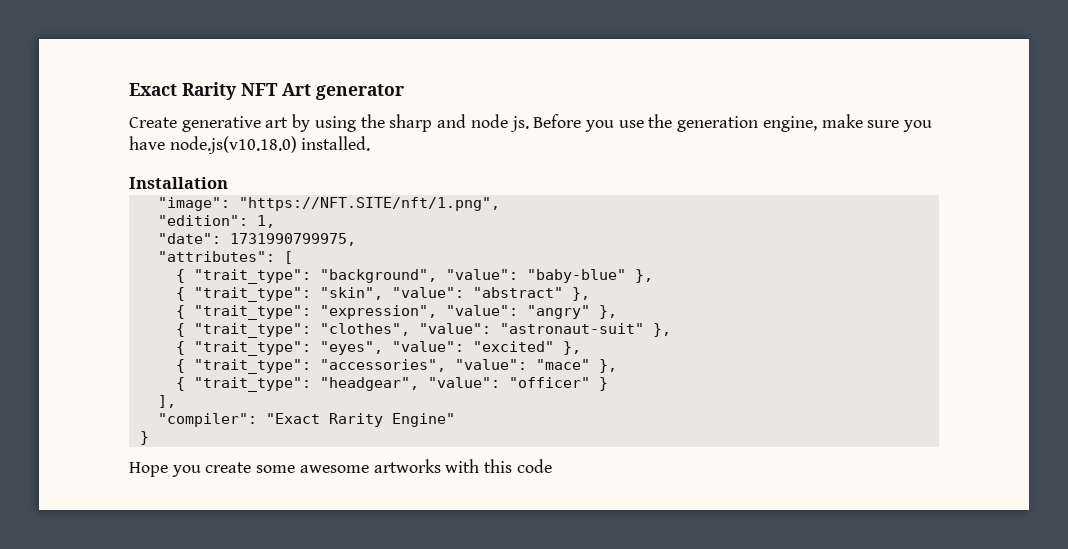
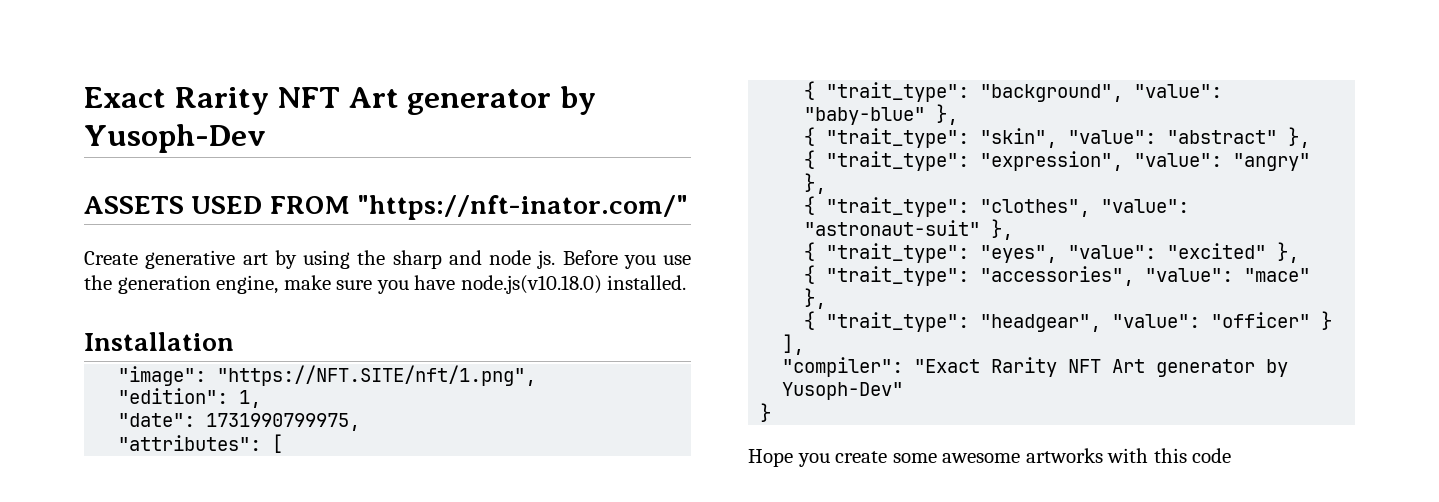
- Exact Rarity NFT Art generator
+ Exact Rarity NFT Art generator by Yusoph-Dev
+ ASSETS USED FROM "https://nft-inator.com/"
- "compiler": "Exact Rarity Engine"
+ "compiler": "Exact Rarity NFT Art generator by Yusoph-Dev"

